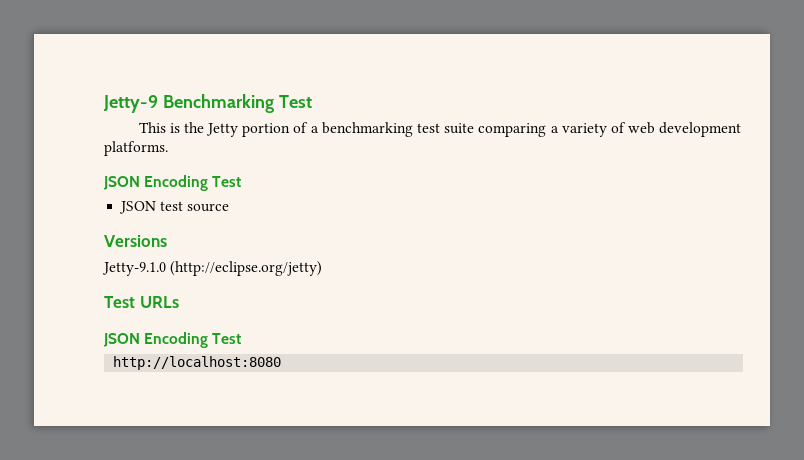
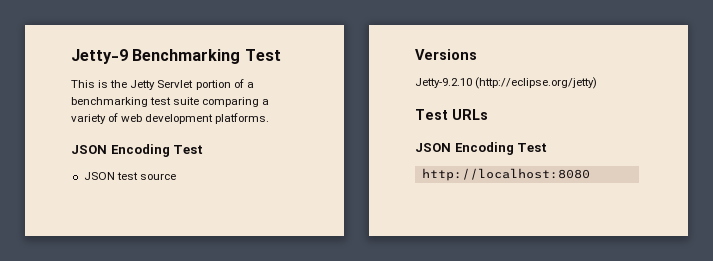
- This is the Jetty portion of a benchmarking test suite comparing a variety of web development platforms.
+ This is the Jetty Servlet portion of a benchmarking test suite comparing a variety of web development platforms.
- Jetty-9.1.0 (http://eclipse.org/jetty)
+ Jetty-9.2.10 (http://eclipse.org/jetty)

